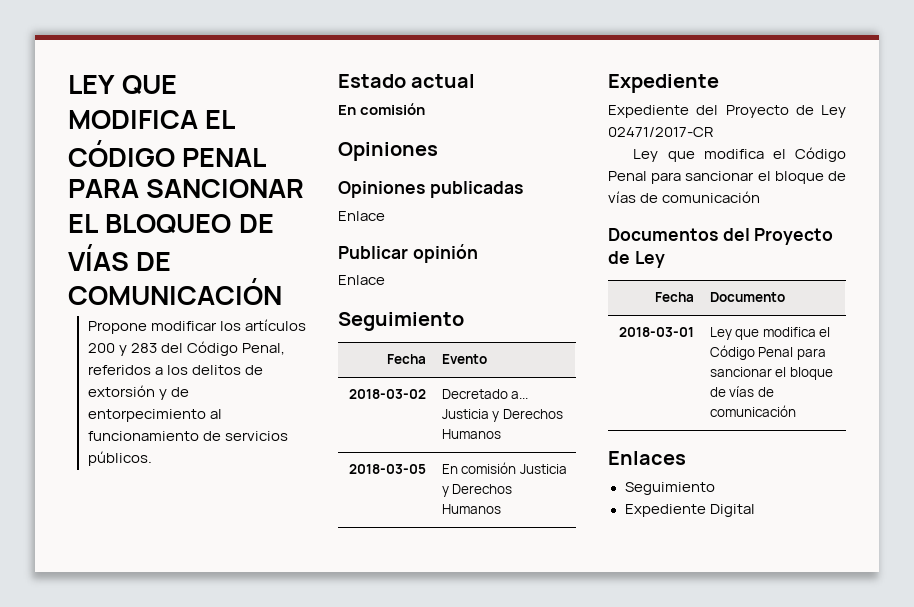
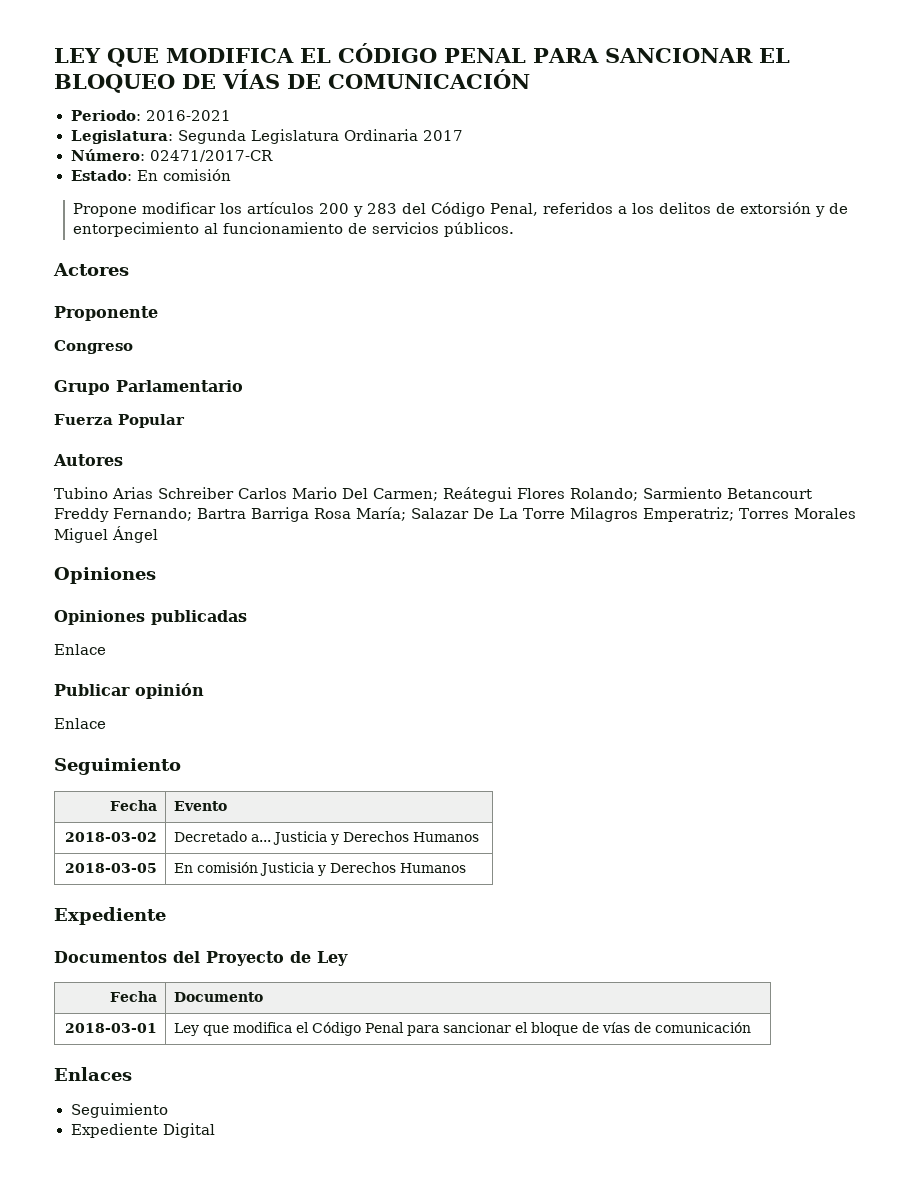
+ Periodo: 2016-2021
+ Legislatura: Segunda Legislatura Ordinaria 2017
+ Número: 02471/2017-CR
+ Estado: En comisión
- Estado actual
- En comisión
+ Actores
+ Proponente
+ Congreso
+ Grupo Parlamentario
+ Fuerza Popular
+ Autores
+ Tubino Arias Schreiber Carlos Mario Del Carmen; Reátegui Flores Rolando; Sarmiento Betancourt Freddy Fernando; Bartra Barriga Rosa María; Salazar De La Torre Milagros Emperatriz; Torres Morales Miguel Ángel
- Expediente del Proyecto de Ley 02471/2017-CR
- Ley que modifica el Código Penal para sancionar el bloque de vías de comunicación

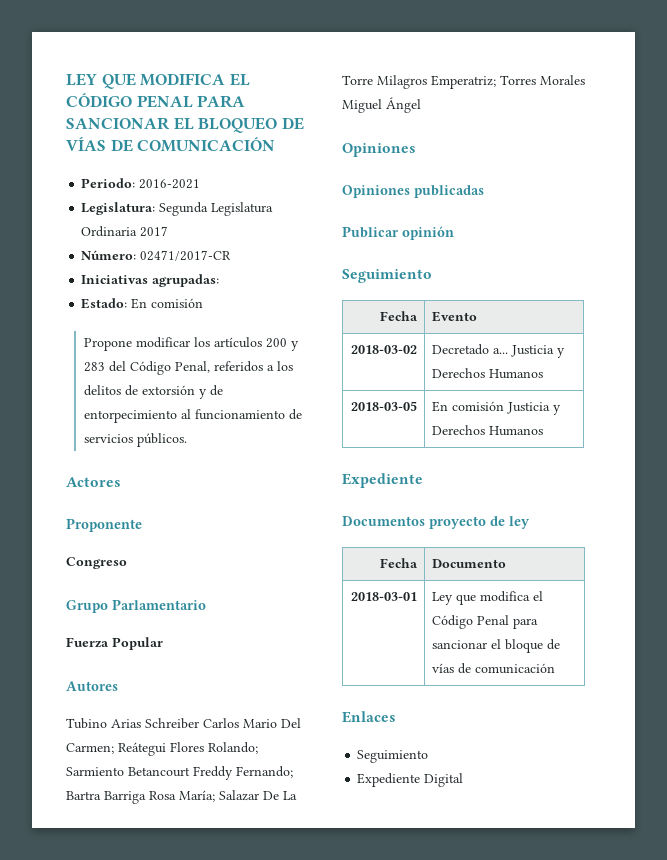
+ Iniciativas agrupadas:
  Opiniones publicadas
- Enlace
  Publicar opinión
- Enlace
- Documentos del Proyecto de Ley
+ Documentos proyecto de ley

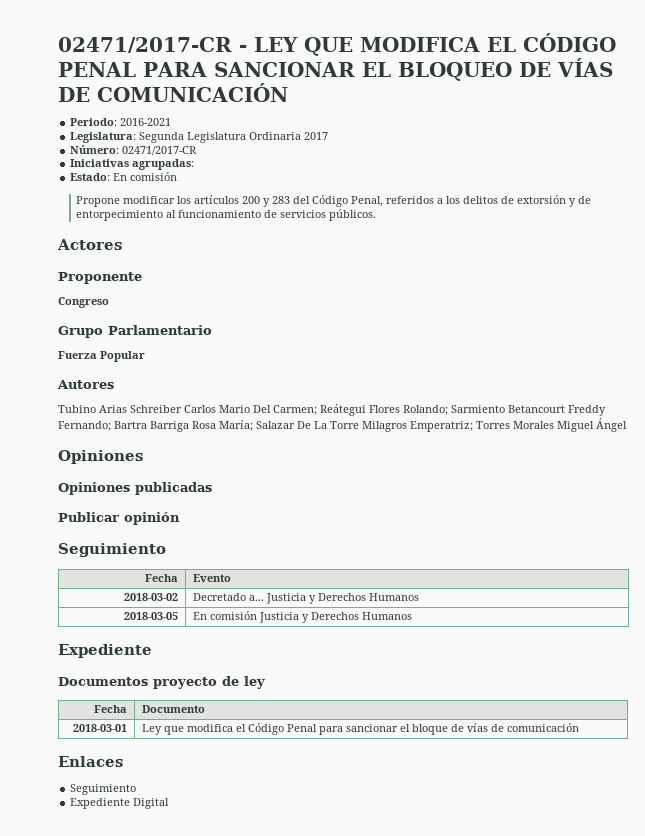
- LEY QUE MODIFICA EL CÓDIGO PENAL PARA SANCIONAR EL BLOQUEO DE VÍAS DE COMUNICACIÓN
+ 02471/2017-CR - LEY QUE MODIFICA EL CÓDIGO PENAL PARA SANCIONAR EL BLOQUEO DE VÍAS DE COMUNICACIÓN

